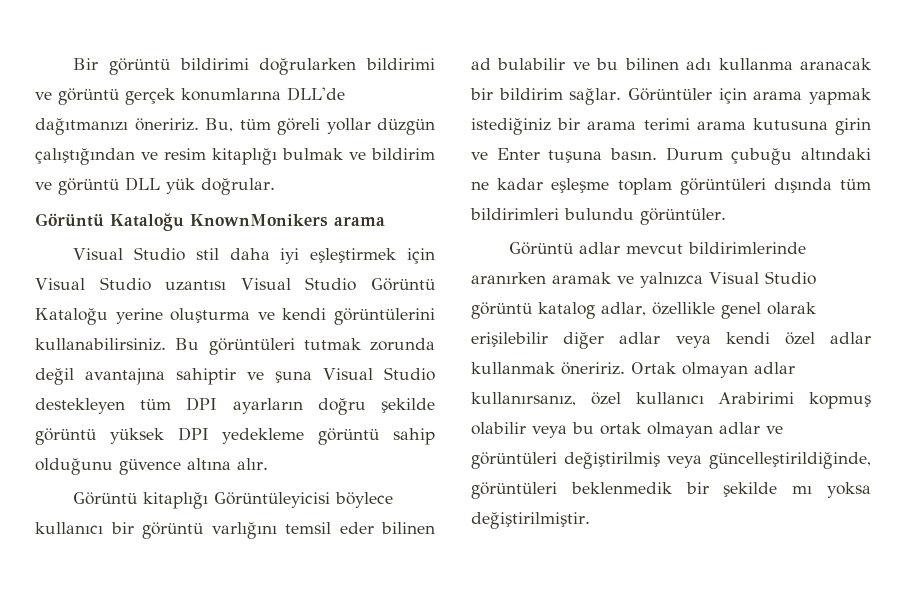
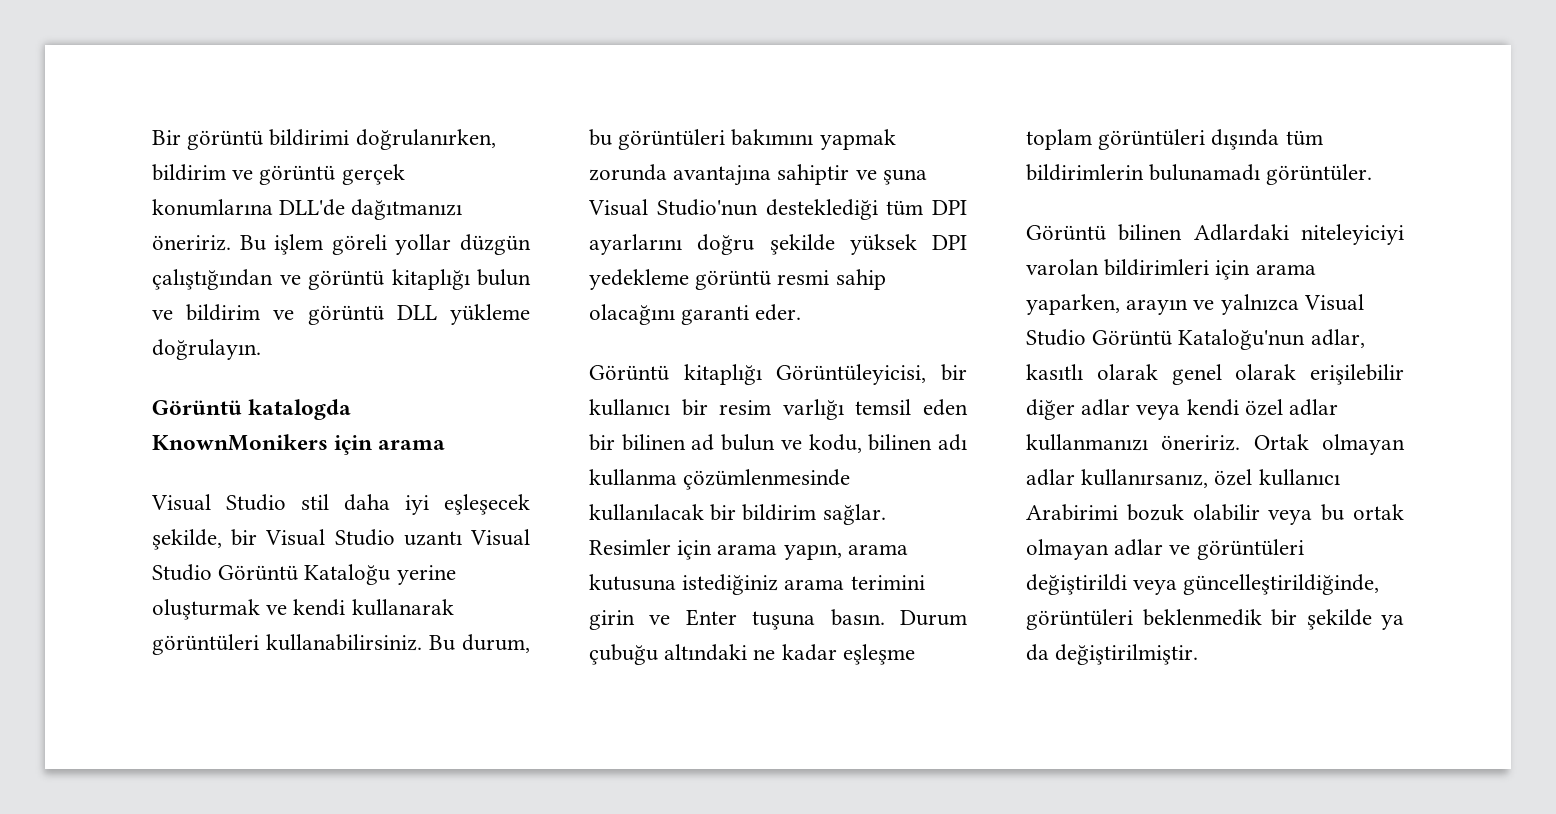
- Bir görüntü bildirimi doğrularken bildirimi ve görüntü gerçek konumlarına DLL'de dağıtmanızı öneririz.
+ Bir görüntü bildirimi doğrulanırken, bildirim ve görüntü gerçek konumlarına DLL'de dağıtmanızı öneririz.
- Bu, tüm göreli yollar düzgün çalıştığından ve resim kitaplığı bulmak ve bildirim ve görüntü DLL yük doğrular.
- Görüntü Kataloğu KnownMonikers arama
+ Bu işlem göreli yollar düzgün çalıştığından ve görüntü kitaplığı bulun ve bildirim ve görüntü DLL yükleme doğrulayın.
+ Görüntü katalogda KnownMonikers için arama
- Visual Studio stil daha iyi eşleştirmek için Visual Studio uzantısı Visual Studio Görüntü Kataloğu yerine oluşturma ve kendi görüntülerini kullanabilirsiniz. Bu görüntüleri tutmak zorunda değil avantajına sahiptir ve şuna Visual Studio destekleyen tüm DPI ayarların doğru şekilde görüntü yüksek DPI yedekleme görüntü sahip olduğunu güvence altına alır.
- Görüntü kitaplığı Görüntüleyicisi böylece kullanıcı bir görüntü varlığını temsil eder bilinen ad bulabilir ve bu bilinen adı kullanma aranacak bir bildirim sağlar.
+ Visual Studio stil daha iyi eşleşecek şekilde, bir Visual Studio uzantı Visual Studio Görüntü Kataloğu yerine oluşturmak ve kendi kullanarak görüntüleri kullanabilirsiniz. Bu durum, bu görüntüleri bakımını yapmak zorunda avantajına sahiptir ve şuna Visual Studio'nun desteklediği tüm DPI ayarlarını doğru şekilde yüksek DPI yedekleme görüntü resmi sahip olacağını garanti eder.
+ Görüntü kitaplığı Görüntüleyicisi, bir kullanıcı bir resim varlığı temsil eden bir bilinen ad bulun ve kodu, bilinen adı kullanma çözümlenmesinde kullanılacak bir bildirim sağlar.
- Görüntüler için arama yapmak istediğiniz bir arama terimi arama kutusuna girin ve Enter tuşuna basın.
+ Resimler için arama yapın, arama kutusuna istediğiniz arama terimini girin ve Enter tuşuna basın.
- Durum çubuğu altındaki ne kadar eşleşme toplam görüntüleri dışında tüm bildirimleri bulundu görüntüler.
+ Durum çubuğu altındaki ne kadar eşleşme toplam görüntüleri dışında tüm bildirimlerin bulunamadı görüntüler.
- Görüntü adlar mevcut bildirimlerinde aranırken aramak ve yalnızca Visual Studio görüntü katalog adlar, özellikle genel olarak erişilebilir diğer adlar veya kendi özel adlar kullanmak öneririz.
+ Görüntü bilinen Adlardaki niteleyiciyi varolan bildirimleri için arama yaparken, arayın ve yalnızca Visual Studio Görüntü Kataloğu'nun adlar, kasıtlı olarak genel olarak erişilebilir diğer adlar veya kendi özel adlar kullanmanızı öneririz.
- Ortak olmayan adlar kullanırsanız, özel kullanıcı Arabirimi kopmuş olabilir veya bu ortak olmayan adlar ve görüntüleri değiştirilmiş veya güncelleştirildiğinde, görüntüleri beklenmedik bir şekilde mı yoksa değiştirilmiştir.
+ Ortak olmayan adlar kullanırsanız, özel kullanıcı Arabirimi bozuk olabilir veya bu ortak olmayan adlar ve görüntüleri değiştirildi veya güncelleştirildiğinde, görüntüleri beklenmedik bir şekilde ya da değiştirilmiştir.

